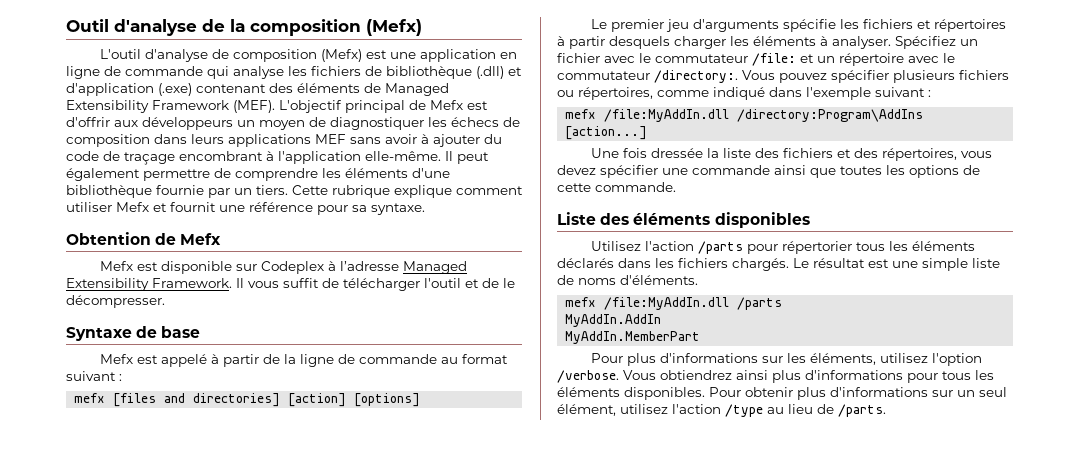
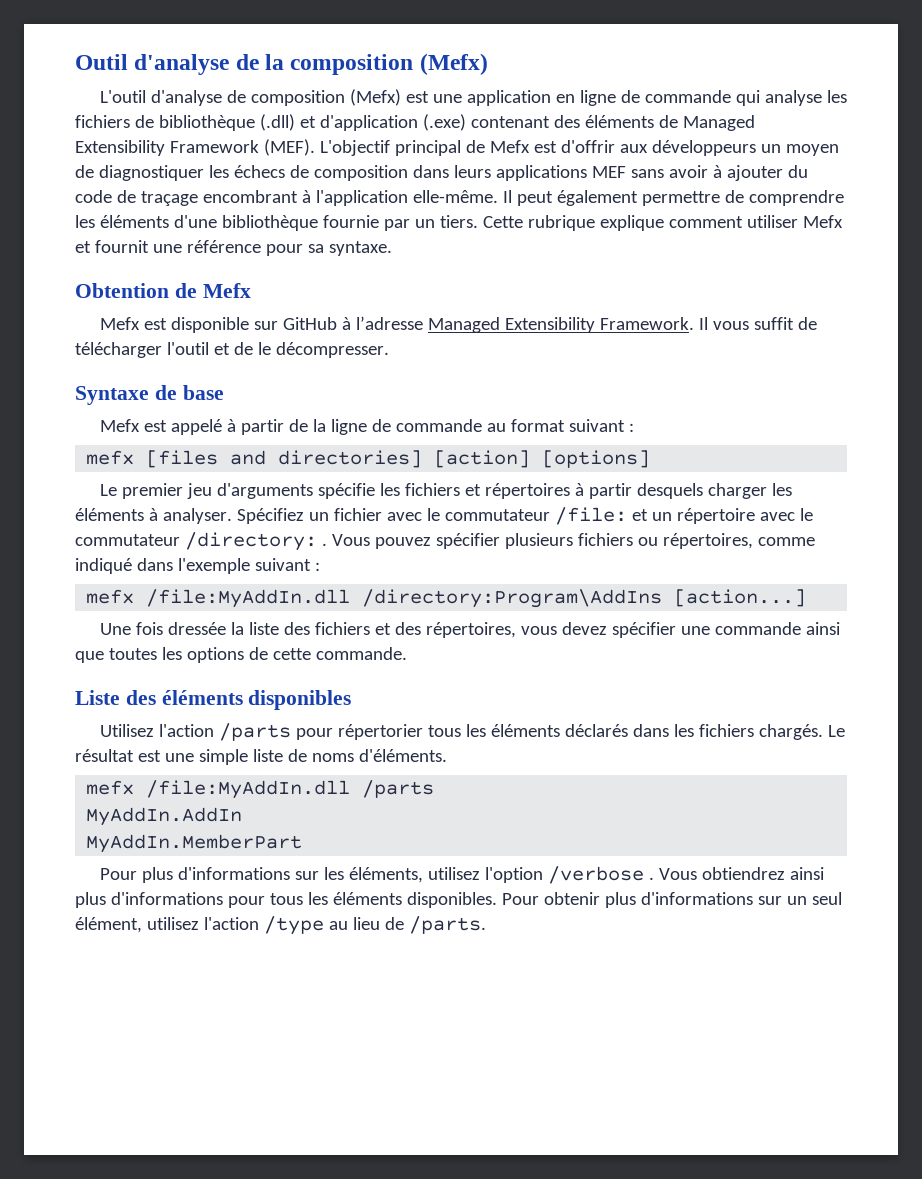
- Mefx est disponible sur Codeplex à l’adresse Managed Extensibility Framework.
+ Mefx est disponible sur GitHub à l’adresse Managed Extensibility Framework.
- Spécifiez un fichier avec le commutateur /file: et un répertoire avec le commutateur /directory:.
+ Spécifiez un fichier avec le commutateur /file: et un répertoire avec le commutateur /directory: .
- Pour plus d'informations sur les éléments, utilisez l'option /verbose.
+ Pour plus d'informations sur les éléments, utilisez l'option /verbose .

